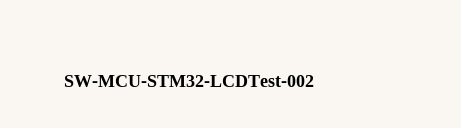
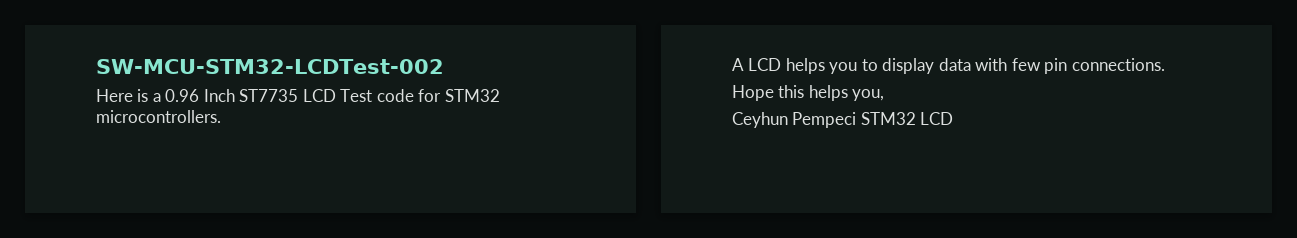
+ Here is a 0.96 Inch ST7735 LCD Test code for STM32 microcontrollers.
+ A LCD helps you to display data with few pin connections.
+ Hope this helps you,
+ Ceyhun Pempeci STM32 LCD

